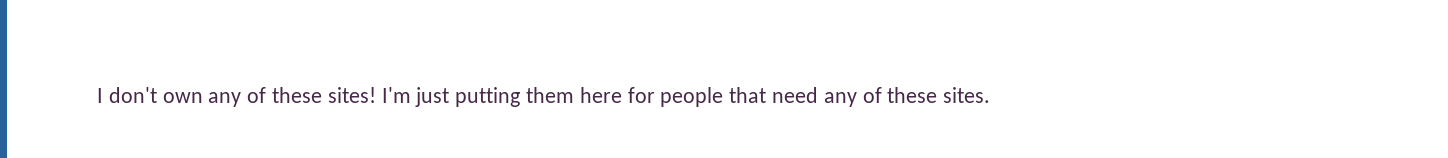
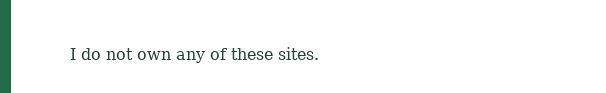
- I don't own any of these sites! I'm just putting them here for people that need any of these sites.
+ I do not own any of these sites.

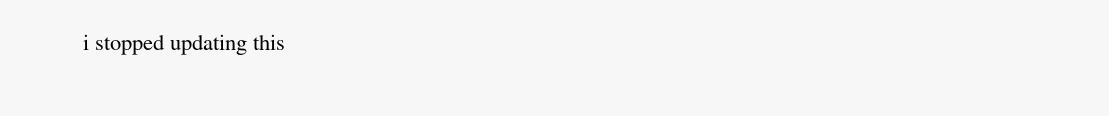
- I do not own any of these sites.
+ i stopped updating this

